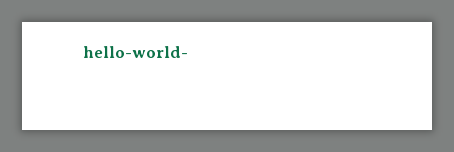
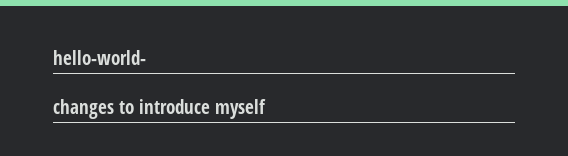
+ changes to introduce myself

